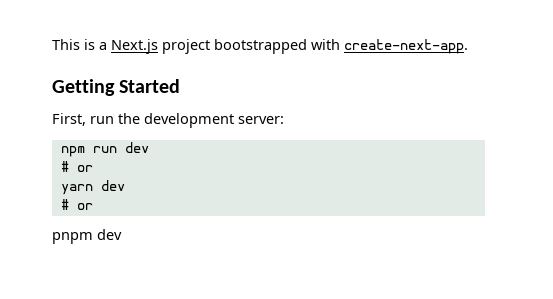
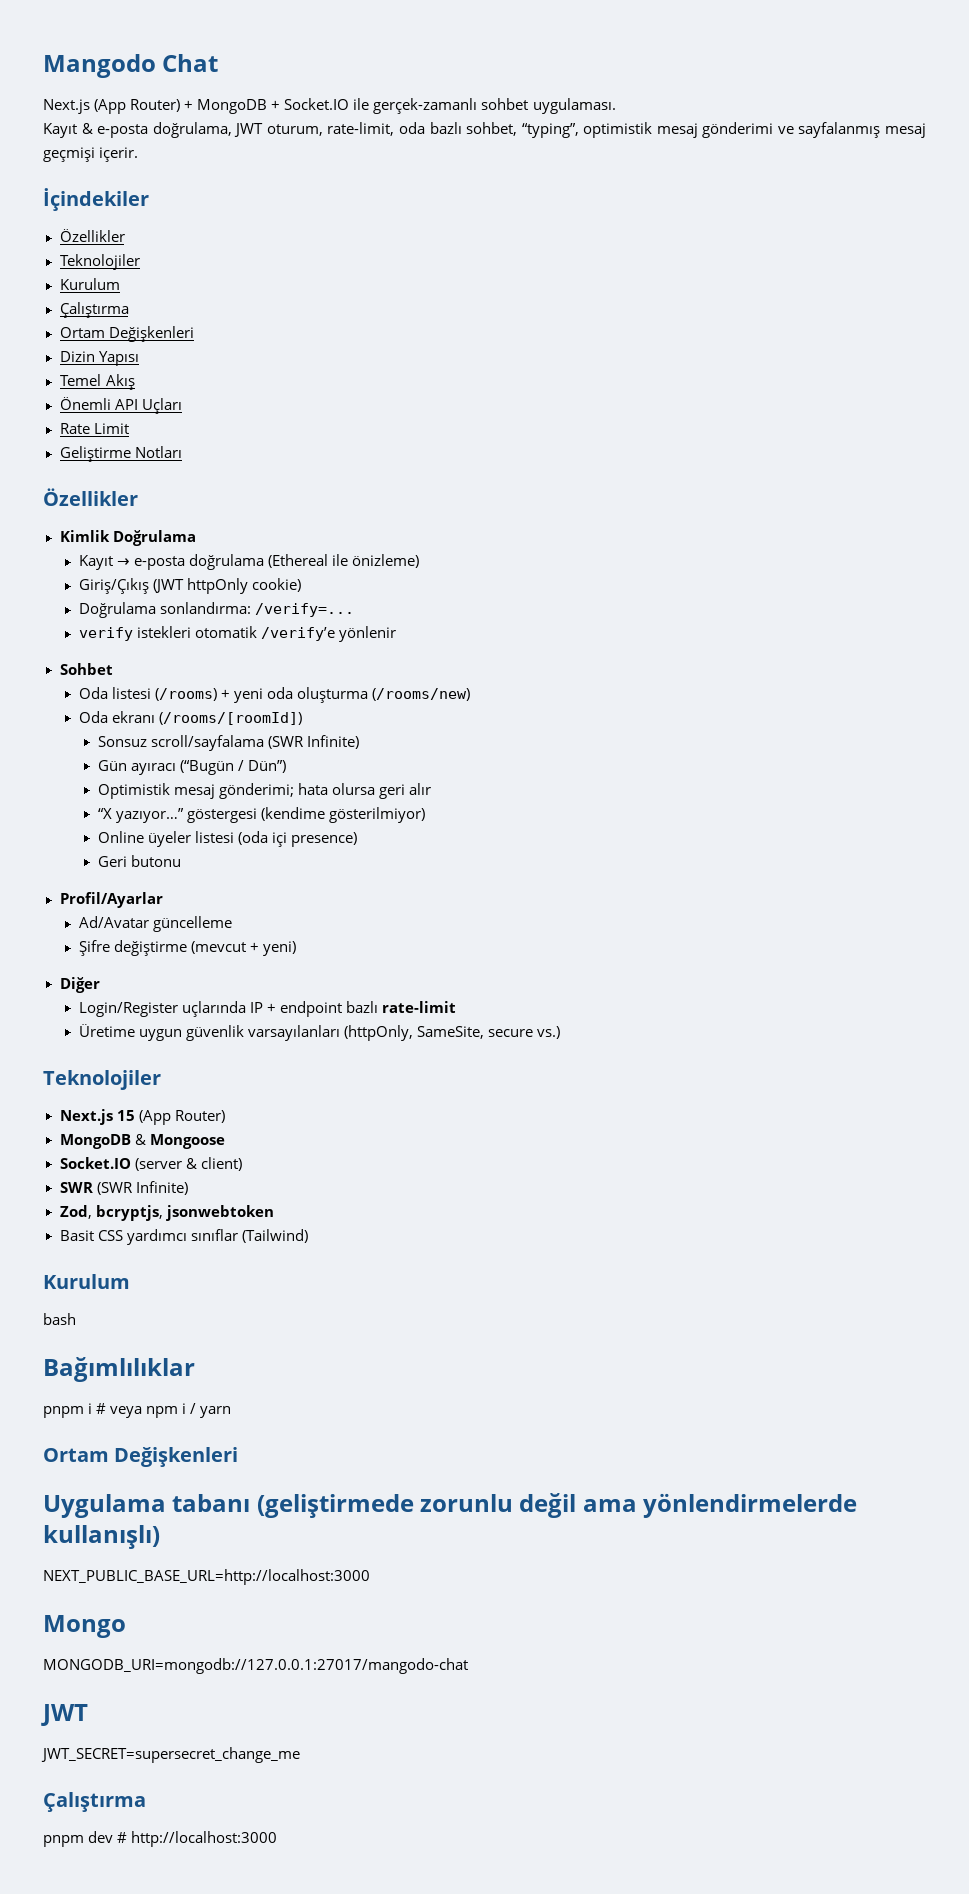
- This is a Next.js project bootstrapped with create-next-app.
- Getting Started
- First, run the development server:
- npm run dev
- # or
- yarn dev
- # or
+ Mangodo Chat
+ Next.js (App Router) + MongoDB + Socket.IO ile gerçek-zamanlı sohbet uygulaması.
+ Kayıt & e-posta doğrulama, JWT oturum, rate-limit, oda bazlı sohbet, “typing”, optimistik mesaj gönderimi ve sayfalanmış mesaj geçmişi içerir.
+ İçindekiler
+ Özellikler
+ Teknolojiler
+ Kurulum
+ Çalıştırma
+ Ortam Değişkenleri
+ Dizin Yapısı
+ Temel Akış
+ Önemli API Uçları
+ Rate Limit
+ Geliştirme Notları
+ Özellikler
+ Kimlik Doğrulama
+ Kayıt → e-posta doğrulama (Ethereal ile önizleme)
+ Giriş/Çıkış (JWT httpOnly cookie)
+ Doğrulama sonlandırma: /verify=...
+ verify istekleri otomatik /verify’e yönlenir
+ Sohbet
+ Oda listesi (/rooms) + yeni oda oluşturma (/rooms/new)
+ Oda ekranı (/rooms/[roomId])
+ Sonsuz scroll/sayfalama (SWR Infinite)
+ Gün ayıracı (“Bugün / Dün”)
+ Optimistik mesaj gönderimi; hata olursa geri alır
+ “X yazıyor…” göstergesi (kendime gösterilmiyor)
+ Online üyeler listesi (oda içi presence)
+ Geri butonu
+ Profil/Ayarlar
+ Ad/Avatar güncelleme
+ Şifre değiştirme (mevcut + yeni)
+ Diğer
+ Login/Register uçlarında IP + endpoint bazlı rate-limit
+ Üretime uygun güvenlik varsayılanları (httpOnly, SameSite, secure vs.)
+ Teknolojiler
+ Next.js 15 (App Router)
+ MongoDB & Mongoose
+ Socket.IO (server & client)
+ SWR (SWR Infinite)
+ Zod, bcryptjs, jsonwebtoken
+ Basit CSS yardımcı sınıflar (Tailwind)
+ Kurulum
+ bash
+ Bağımlılıklar
+ pnpm i # veya npm i / yarn
+ Ortam Değişkenleri
+ Uygulama tabanı (geliştirmede zorunlu değil ama yönlendirmelerde kullanışlı)
+ NEXT_PUBLIC_BASE_URL=http://localhost:3000
+ Mongo
+ MONGODB_URI=mongodb://127.0.0.1:27017/mangodo-chat
+ JWT
+ JWT_SECRET=supersecret_change_me
+ Çalıştırma
- pnpm dev
+ pnpm dev # http://localhost:3000

